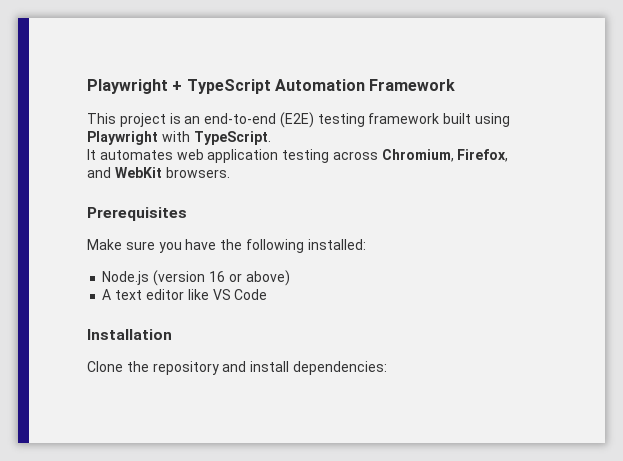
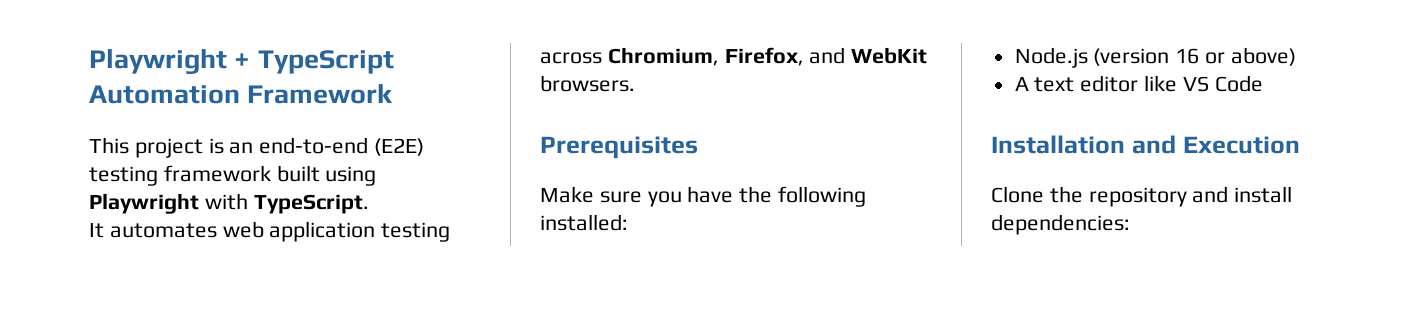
- Installation
+ Installation and Execution

